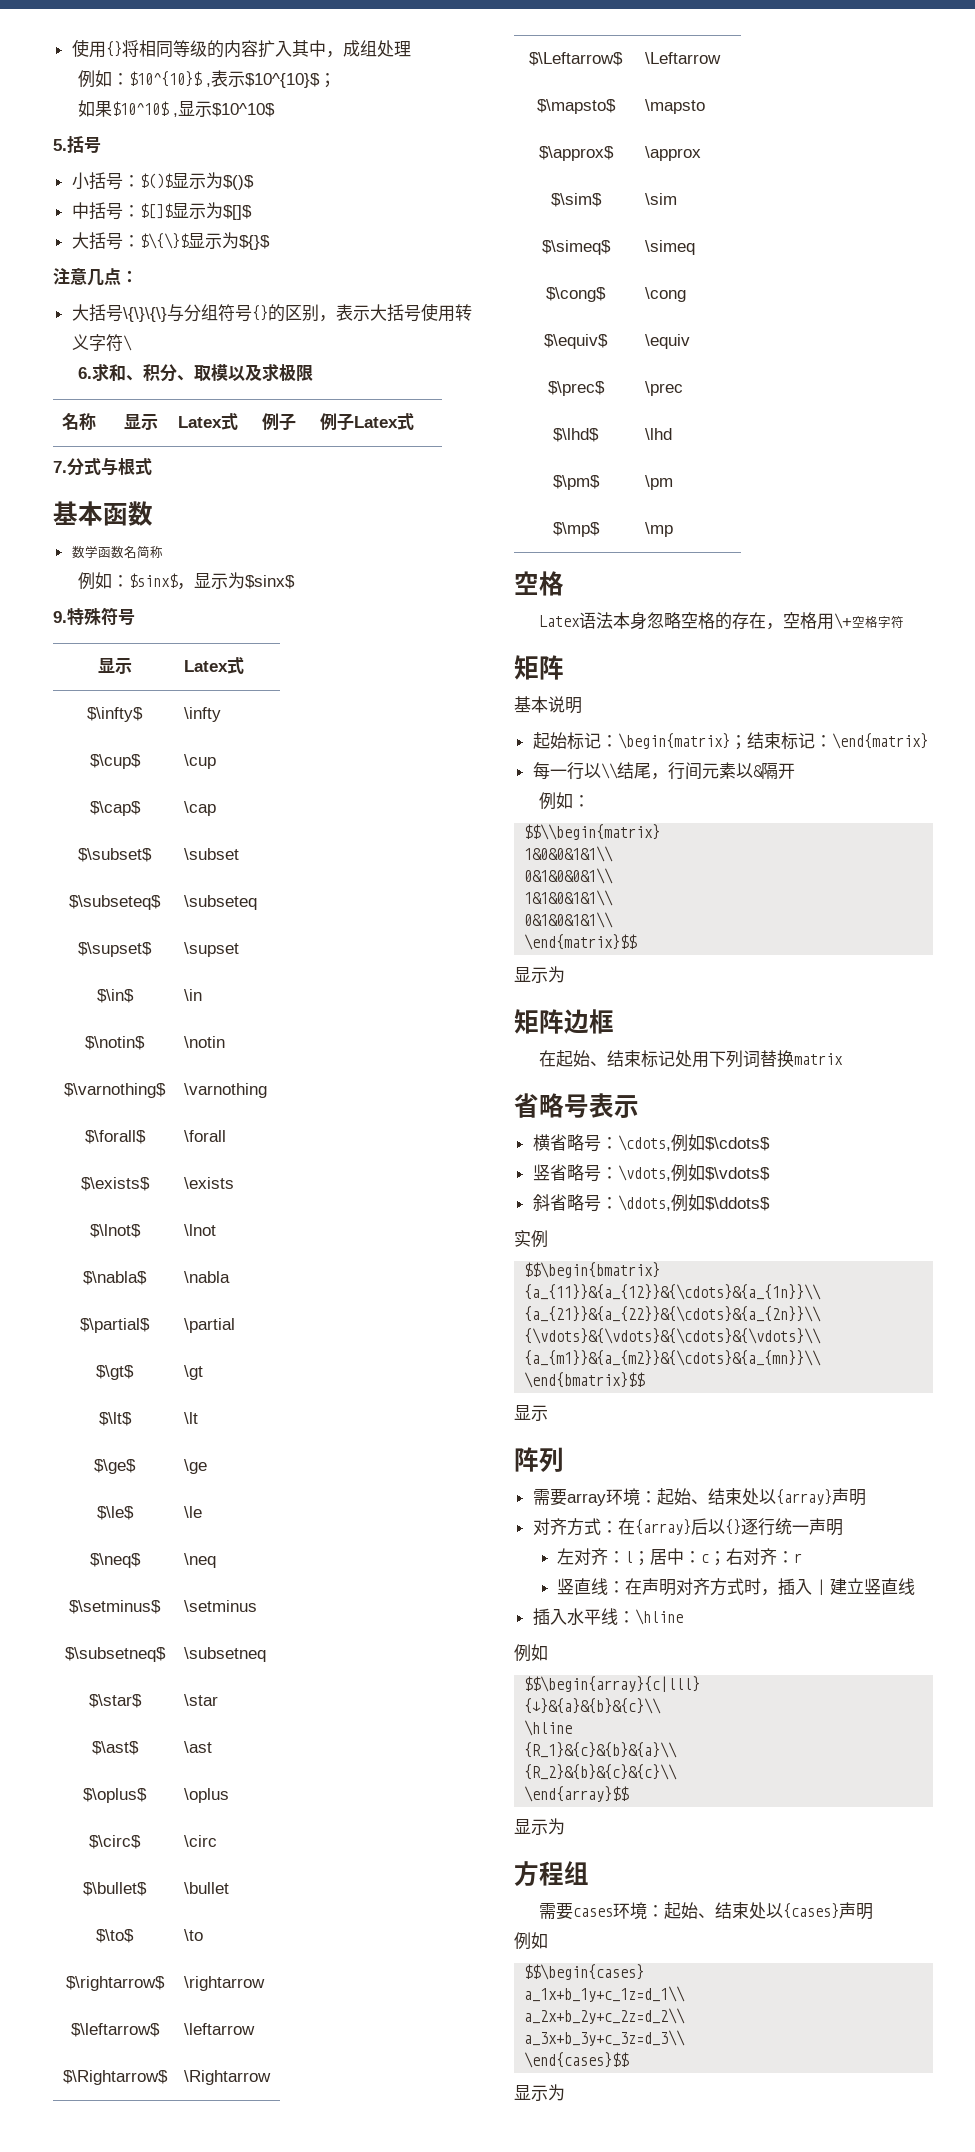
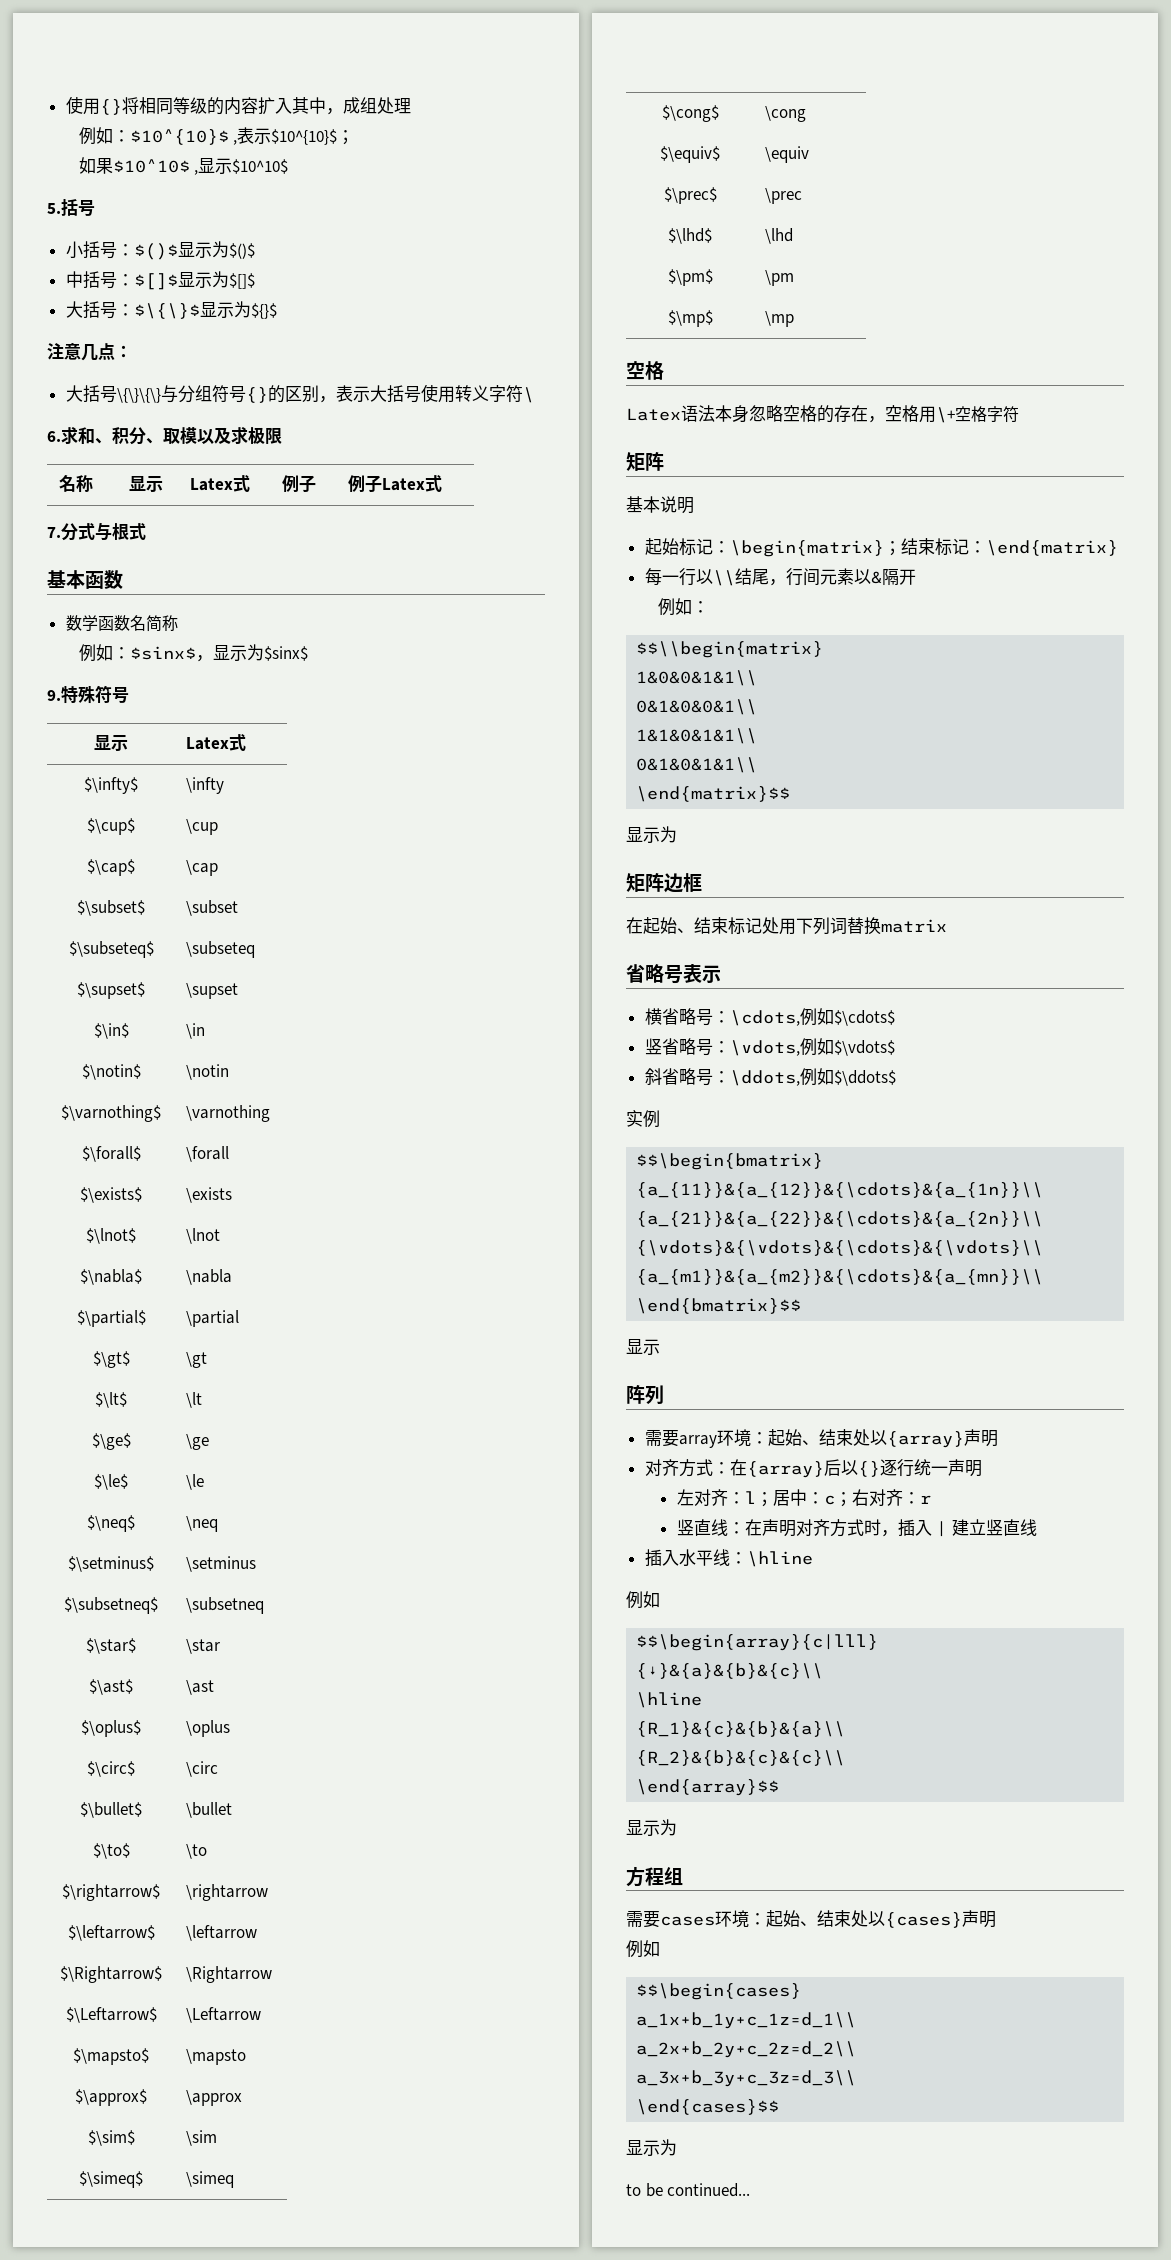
+ to be continued...

